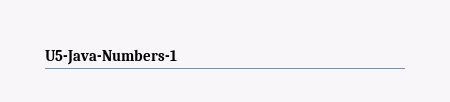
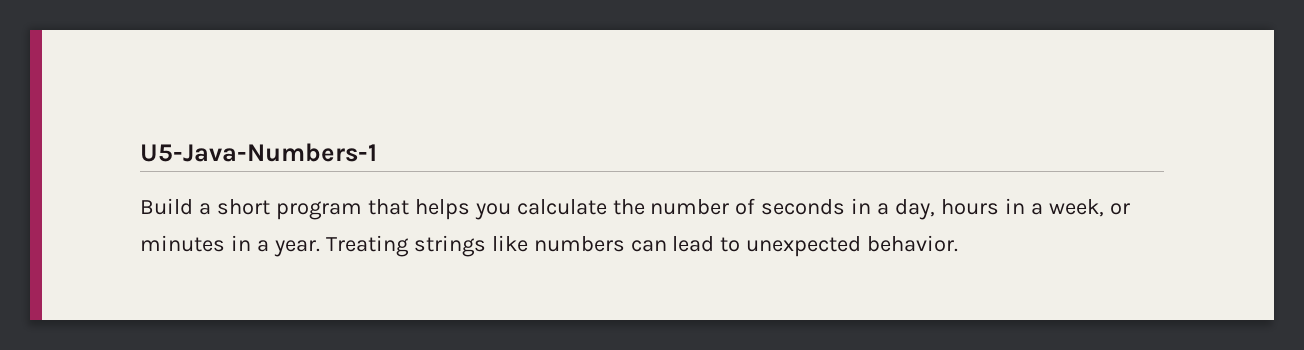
+ Build a short program that helps you calculate the number of seconds in a day, hours in a week, or minutes in a year. Treating strings like numbers can lead to unexpected behavior.

